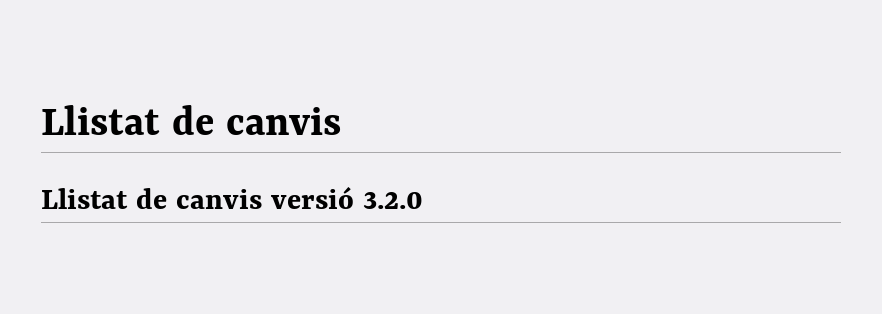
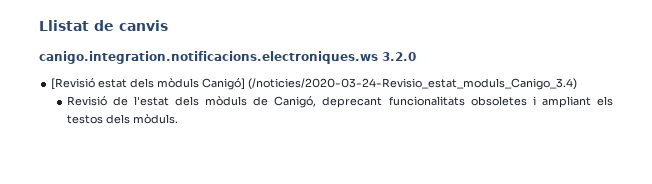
- Llistat de canvis versió 3.2.0
+ canigo.integration.notificacions.electroniques.ws 3.2.0
+ [Revisió estat dels mòduls Canigó] (/noticies/2020-03-24-Revisio_estat_moduls_Canigo_3.4)
+ Revisió de l'estat dels mòduls de Canigó, deprecant funcionalitats obsoletes i ampliant els testos dels mòduls.

